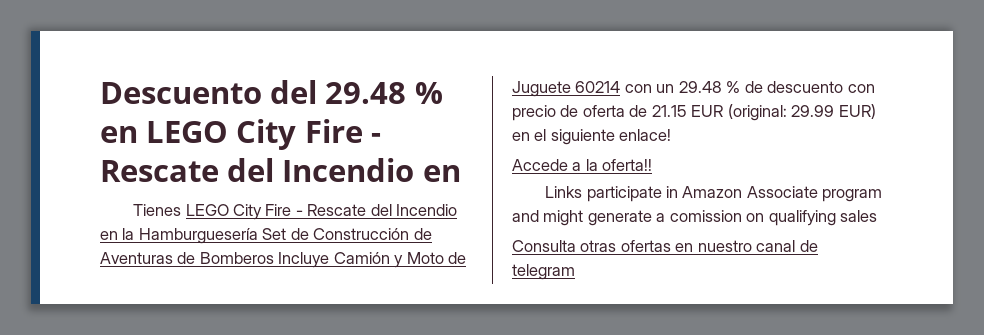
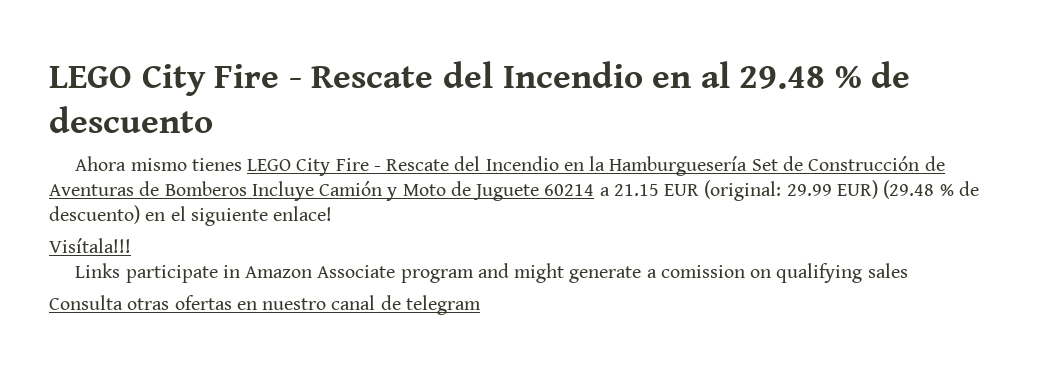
- Descuento del 29.48 % en LEGO City Fire - Rescate del Incendio en
- Tienes LEGO City Fire - Rescate del Incendio en la Hamburguesería Set de Construcción de Aventuras de Bomberos Incluye Camión y Moto de Juguete 60214 con un 29.48 % de descuento con precio de oferta de 21.15 EUR (original: 29.99 EUR) en el siguiente enlace!
+ LEGO City Fire - Rescate del Incendio en al 29.48 % de descuento
+ Ahora mismo tienes LEGO City Fire - Rescate del Incendio en la Hamburguesería Set de Construcción de Aventuras de Bomberos Incluye Camión y Moto de Juguete 60214 a 21.15 EUR (original: 29.99 EUR) (29.48 % de descuento) en el siguiente enlace!
- Accede a la oferta!!
+ Visítala!!!

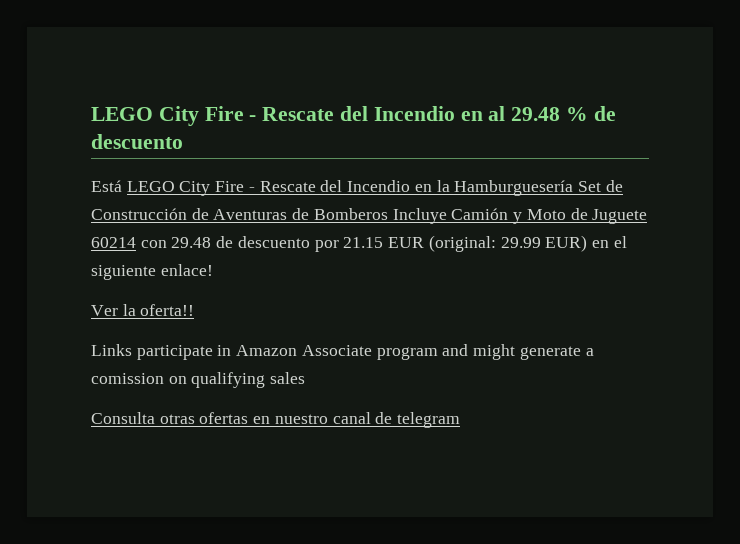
- Ahora mismo tienes LEGO City Fire - Rescate del Incendio en la Hamburguesería Set de Construcción de Aventuras de Bomberos Incluye Camión y Moto de Juguete 60214 a 21.15 EUR (original: 29.99 EUR) (29.48 % de descuento) en el siguiente enlace!
+ Está LEGO City Fire - Rescate del Incendio en la Hamburguesería Set de Construcción de Aventuras de Bomberos Incluye Camión y Moto de Juguete 60214 con 29.48 de descuento por 21.15 EUR (original: 29.99 EUR) en el siguiente enlace!
- Visítala!!!
+ Ver la oferta!!

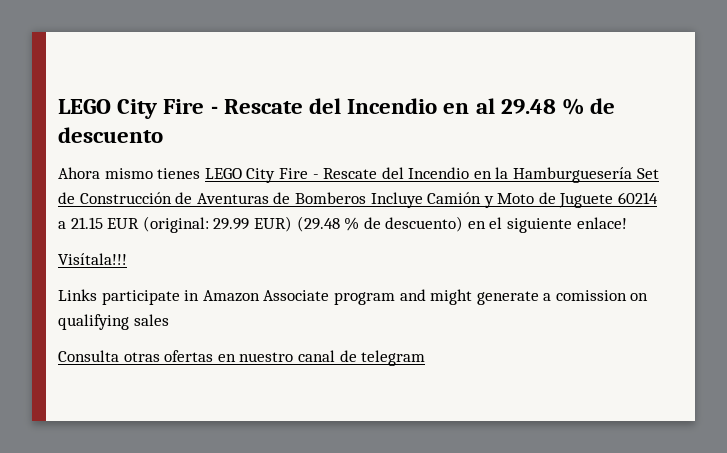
- Está LEGO City Fire - Rescate del Incendio en la Hamburguesería Set de Construcción de Aventuras de Bomberos Incluye Camión y Moto de Juguete 60214 con 29.48 de descuento por 21.15 EUR (original: 29.99 EUR) en el siguiente enlace!
+ Ahora mismo tienes LEGO City Fire - Rescate del Incendio en la Hamburguesería Set de Construcción de Aventuras de Bomberos Incluye Camión y Moto de Juguete 60214 a 21.15 EUR (original: 29.99 EUR) (29.48 % de descuento) en el siguiente enlace!
- Ver la oferta!!
+ Visítala!!!

